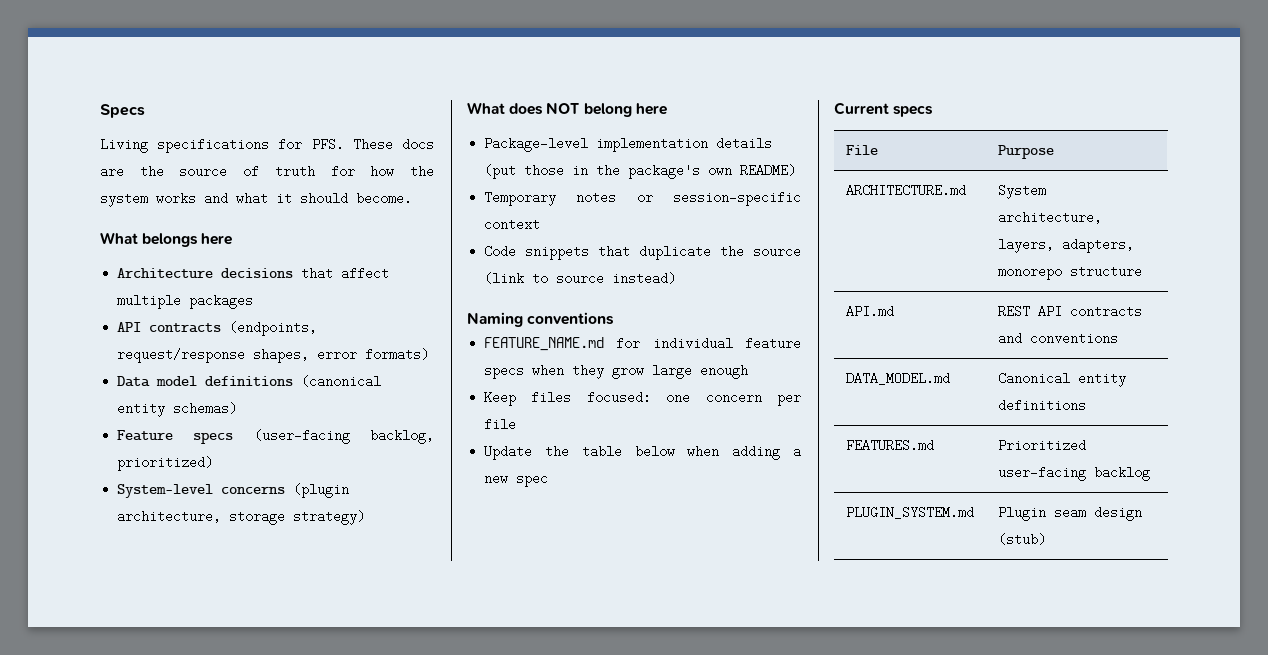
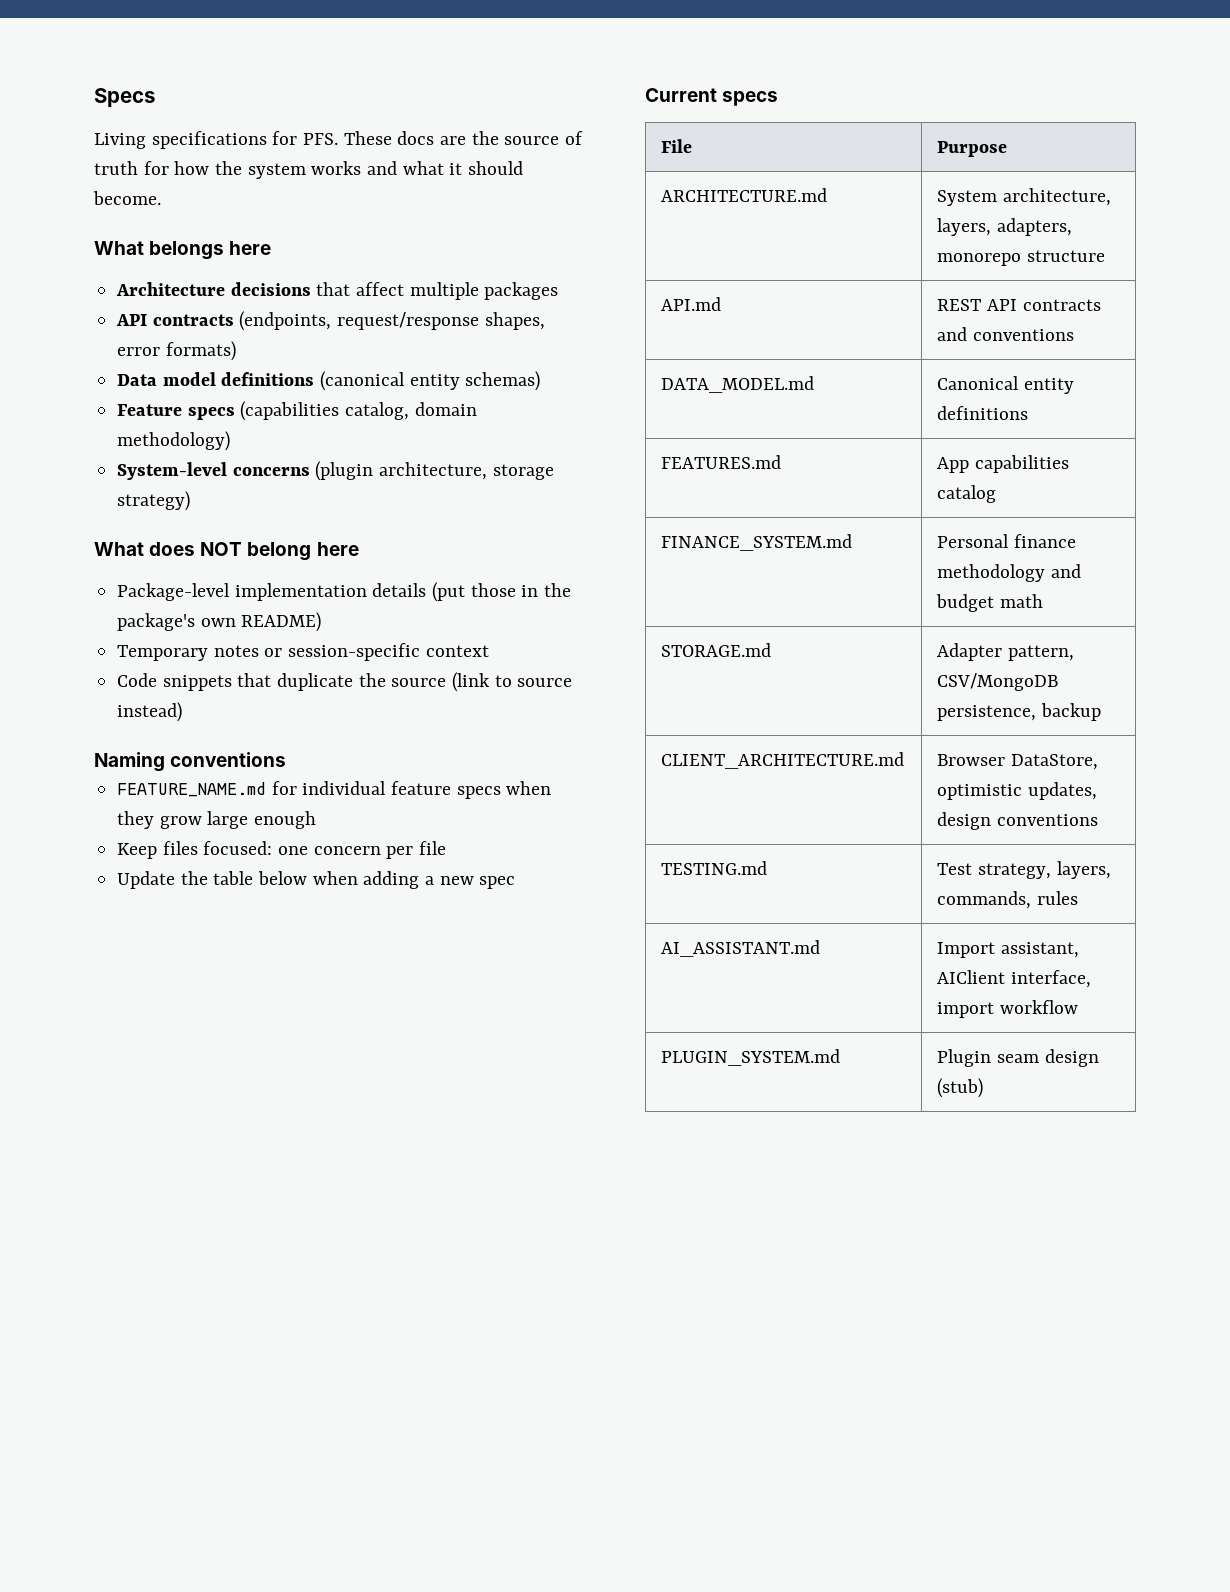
- Feature specs (user-facing backlog, prioritized)
+ Feature specs (capabilities catalog, domain methodology)
- FEATURES.md | Prioritized user-facing backlog
+ FEATURES.md | App capabilities catalog
+ FINANCE_SYSTEM.md | Personal finance methodology and budget math
+ STORAGE.md | Adapter pattern, CSV/MongoDB persistence, backup
+ CLIENT_ARCHITECTURE.md | Browser DataStore, optimistic updates, design conventions
+ TESTING.md | Test strategy, layers, commands, rules
+ AI_ASSISTANT.md | Import assistant, AIClient interface, import workflow

